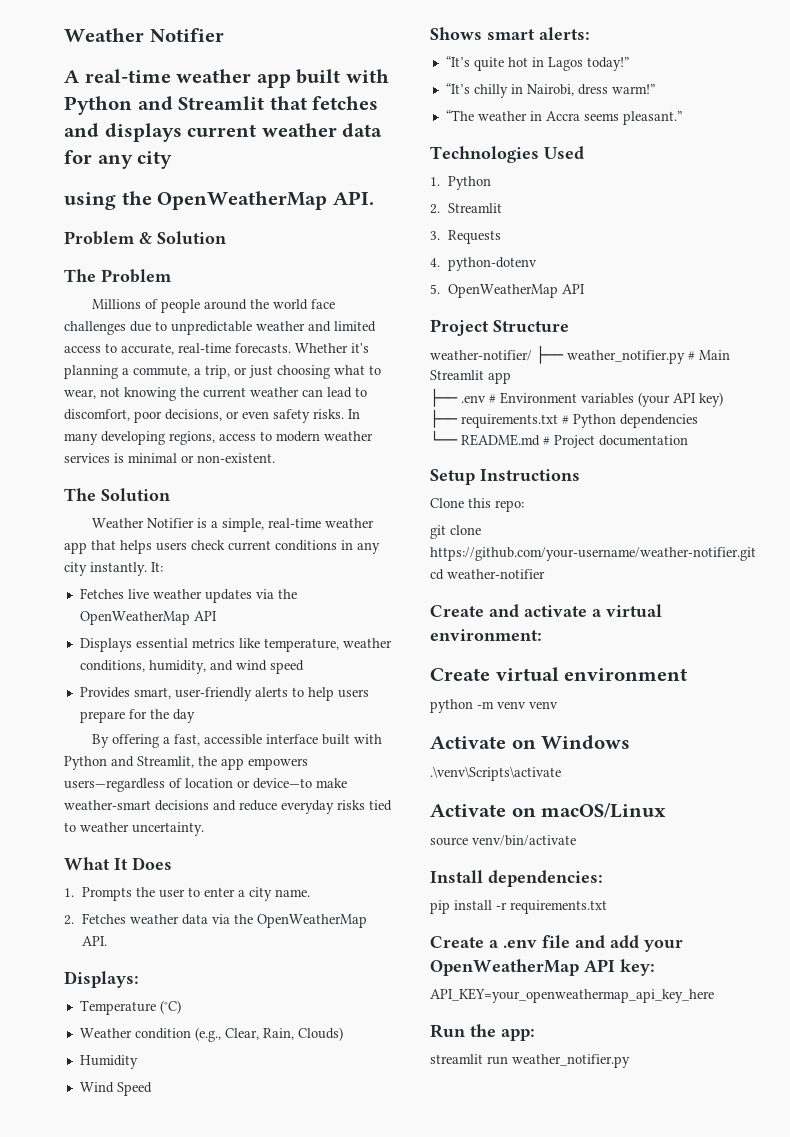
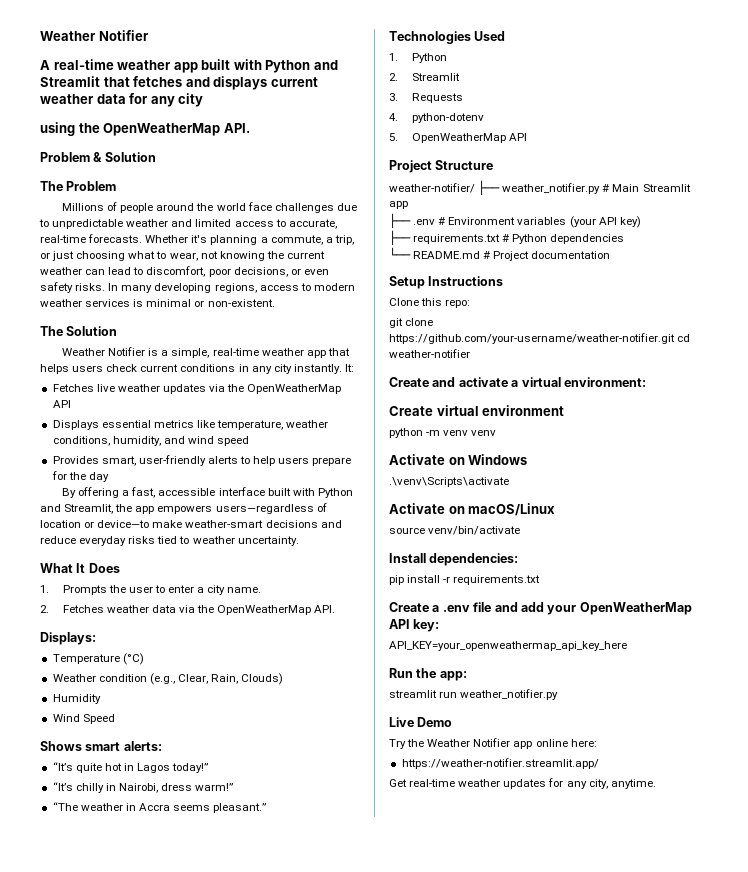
+ Live Demo
+ Try the Weather Notifier app online here:
+ https://weather-notifier.streamlit.app/
+ Get real-time weather updates for any city, anytime.

